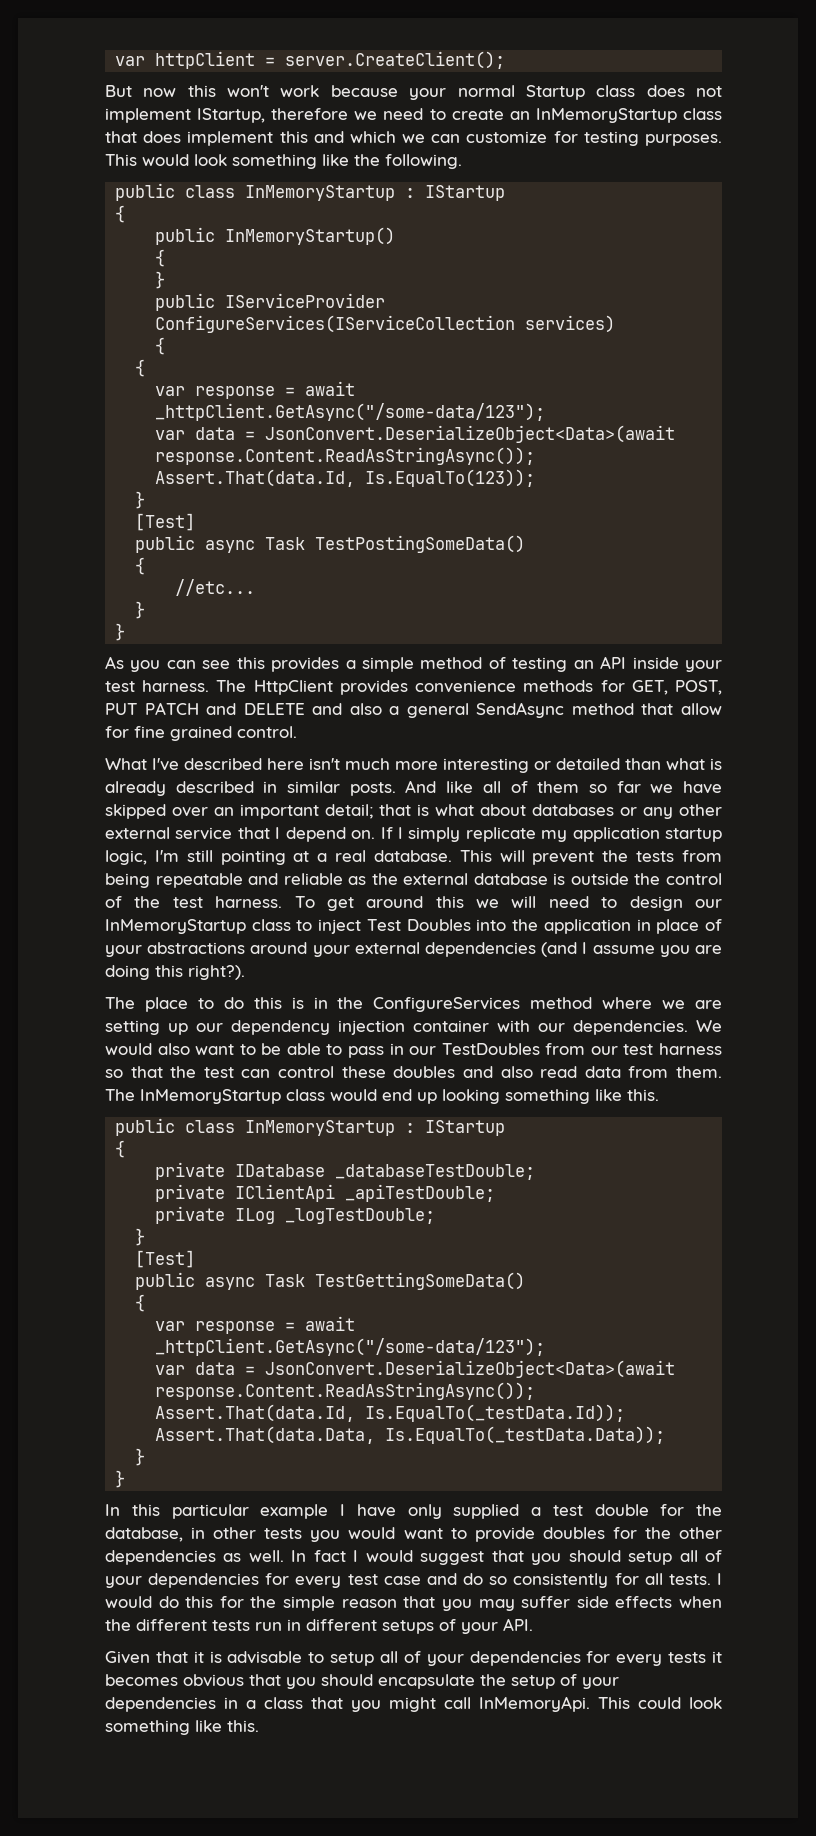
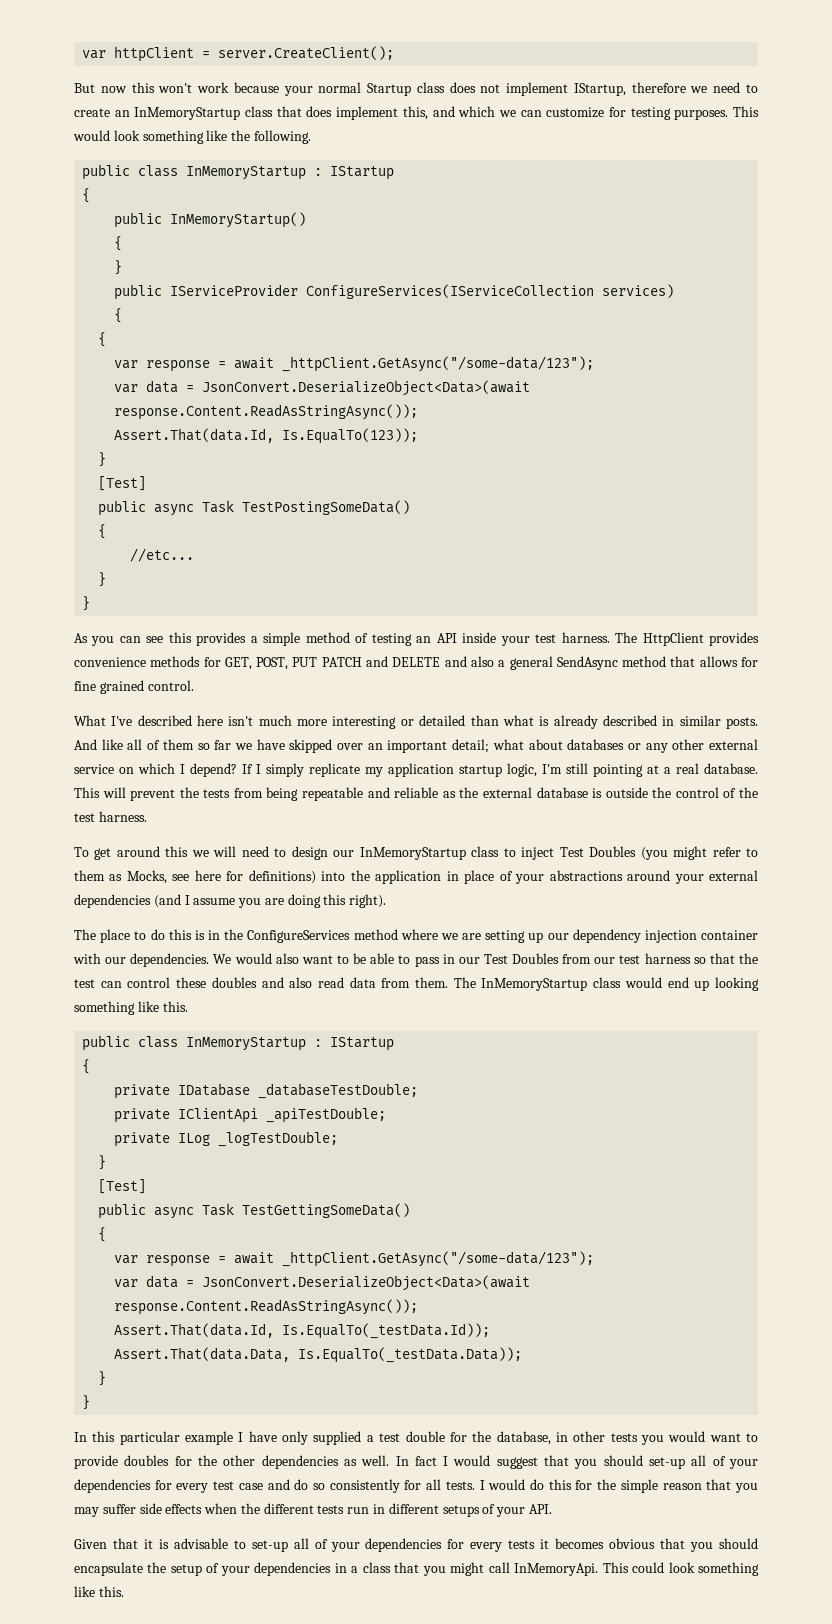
- But now this won't work because your normal Startup class does not implement IStartup, therefore we need to create an InMemoryStartup class that does implement this and which we can customize for testing purposes.
+ But now this won't work because your normal Startup class does not implement IStartup, therefore we need to create an InMemoryStartup class that does implement this, and which we can customize for testing purposes.
- The HttpClient provides convenience methods for GET, POST, PUT PATCH and DELETE and also a general SendAsync method that allow for fine grained control.
+ The HttpClient provides convenience methods for GET, POST, PUT PATCH and DELETE and also a general SendAsync method that allows for fine grained control.
- And like all of them so far we have skipped over an important detail; that is what about databases or any other external service that I depend on.
+ And like all of them so far we have skipped over an important detail; what about databases or any other external service on which I depend?
- This will prevent the tests from being repeatable and reliable as the external database is outside the control of the test harness. To get around this we will need to design our InMemoryStartup class to inject Test Doubles into the application in place of your abstractions around your external dependencies (and I assume you are doing this right?).
+ This will prevent the tests from being repeatable and reliable as the external database is outside the control of the test harness.
+ To get around this we will need to design our InMemoryStartup class to inject Test Doubles (you might refer to them as Mocks, see here for definitions) into the application in place of your abstractions around your external dependencies (and I assume you are doing this right).
- We would also want to be able to pass in our TestDoubles from our test harness so that the test can control these doubles and also read data from them.
+ We would also want to be able to pass in our Test Doubles from our test harness so that the test can control these doubles and also read data from them.
- In fact I would suggest that you should setup all of your dependencies for every test case and do so consistently for all tests.
+ In fact I would suggest that you should set-up all of your dependencies for every test case and do so consistently for all tests.
- Given that it is advisable to setup all of your dependencies for every tests it becomes obvious that you should encapsulate the setup of your dependencies in a class that you might call InMemoryApi.
+ Given that it is advisable to set-up all of your dependencies for every tests it becomes obvious that you should encapsulate the setup of your dependencies in a class that you might call InMemoryApi.

